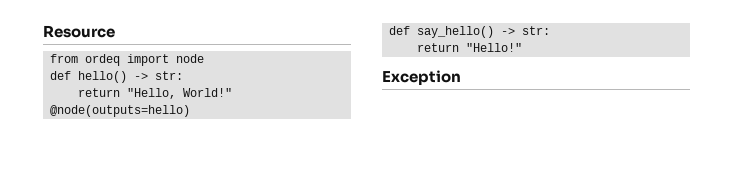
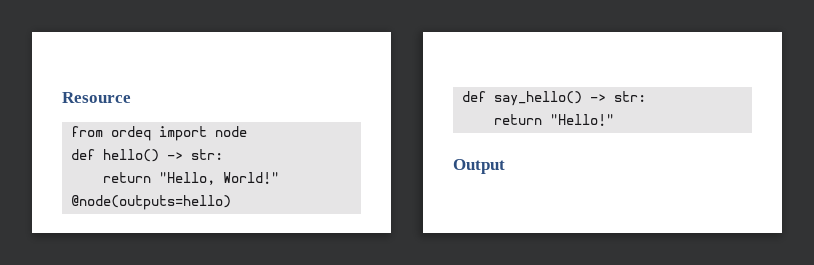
- Exception
+ Output

